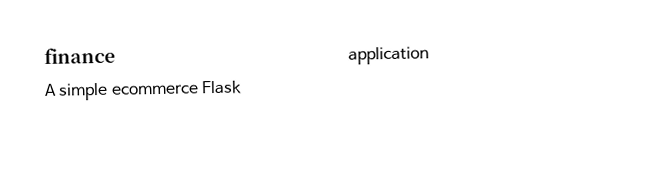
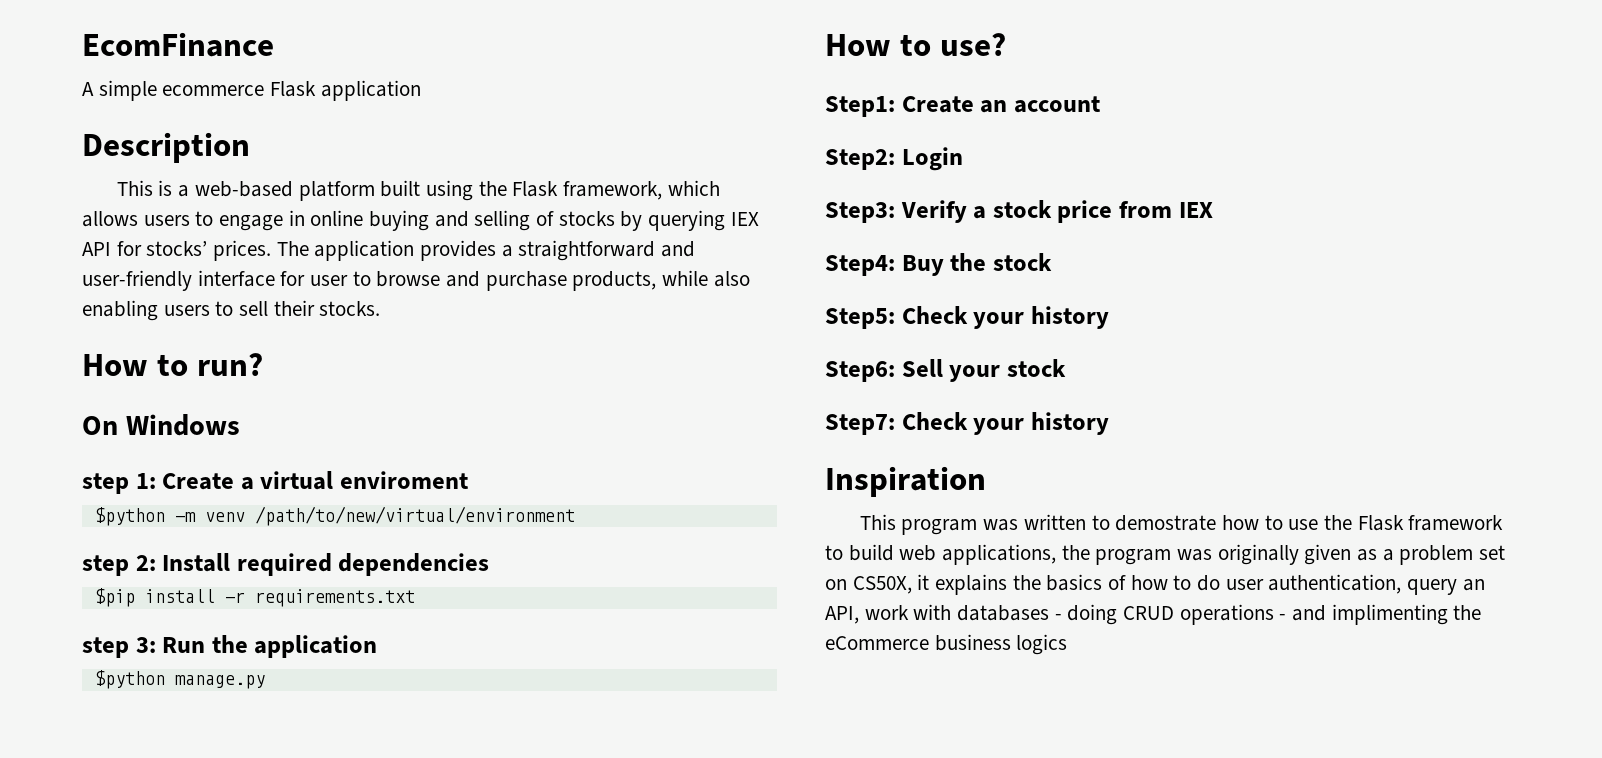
- finance
+ EcomFinance
+ Description
+ This is a web-based platform built using the Flask framework, which allows users to engage in online buying and selling of stocks by querying IEX API for stocks’ prices. The application provides a straightforward and user-friendly interface for user to browse and purchase products, while also enabling users to sell their stocks.
+ How to run?
+ On Windows
+ step 1: Create a virtual enviroment
+ $python -m venv /path/to/new/virtual/environment
+ step 2: Install required dependencies
+ $pip install -r requirements.txt
+ step 3: Run the application
+ $python manage.py
+ How to use?
+ Step1: Create an account
+ Step2: Login
+ Step3: Verify a stock price from IEX
+ Step4: Buy the stock
+ Step5: Check your history
+ Step6: Sell your stock
+ Step7: Check your history
+ Inspiration
+ This program was written to demostrate how to use the Flask framework to build web applications, the program was originally given as a problem set on CS50X, it explains the basics of how to do user authentication, query an API, work with databases - doing CRUD operations - and implimenting the eCommerce business logics

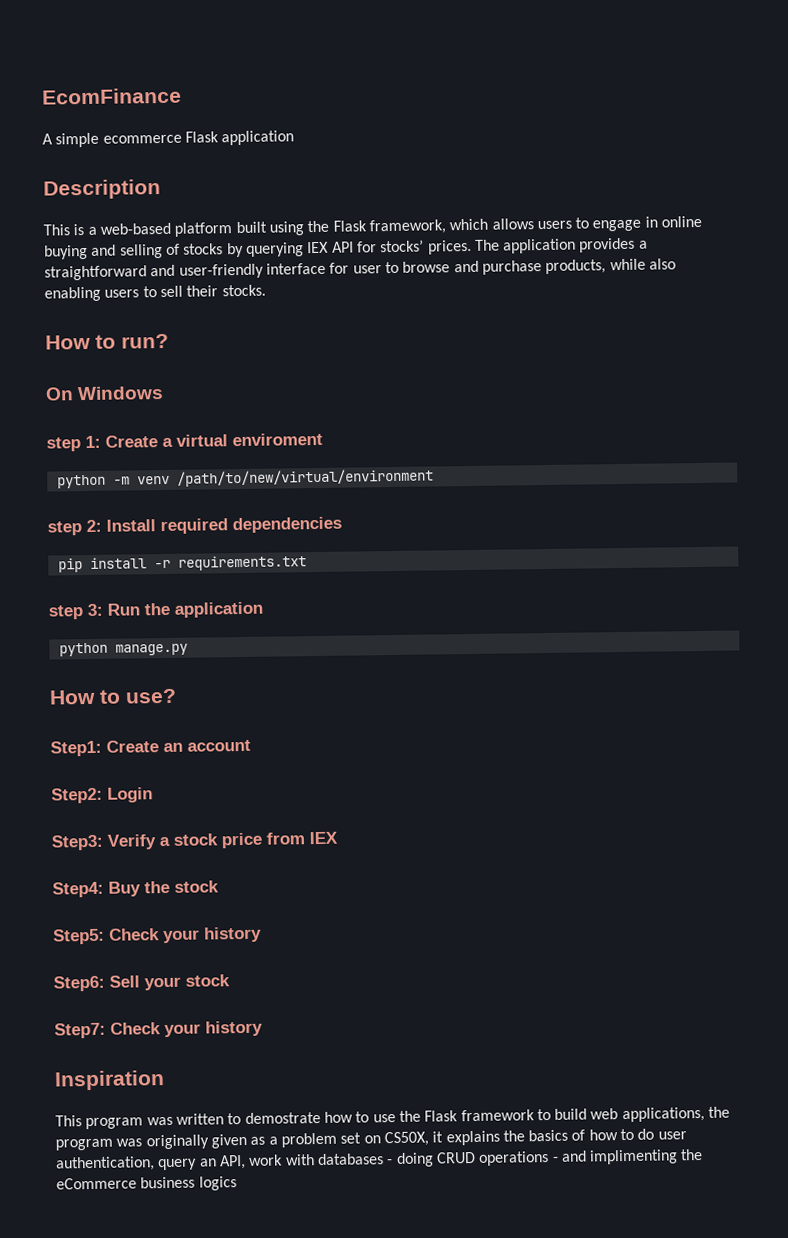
- $python -m venv /path/to/new/virtual/environment
+ python -m venv /path/to/new/virtual/environment
- $pip install -r requirements.txt
+ pip install -r requirements.txt
- $python manage.py
+ python manage.py

